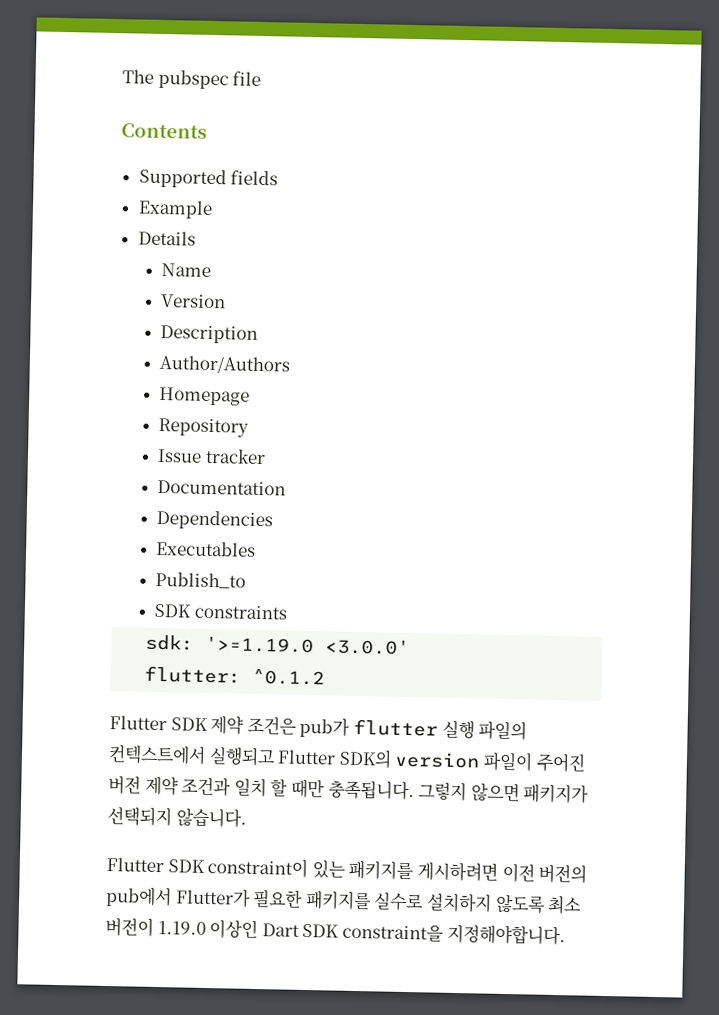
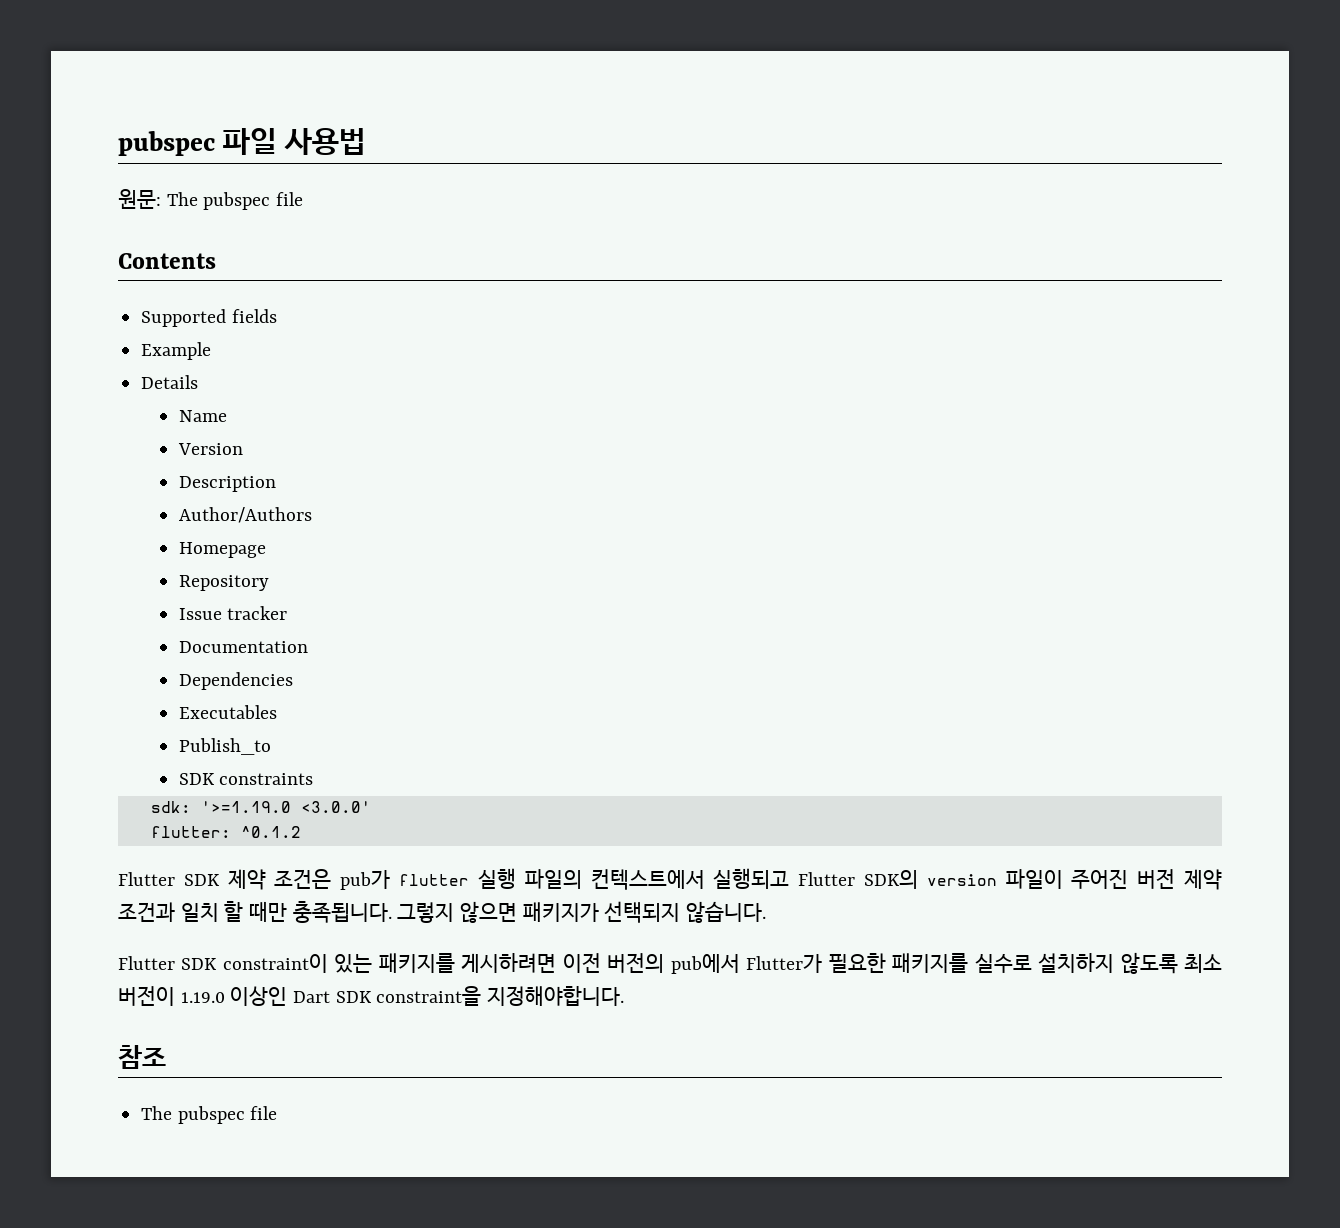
- The pubspec file
+ pubspec 파일 사용법
+ 원문: The pubspec file
+ 참조
+ The pubspec file

